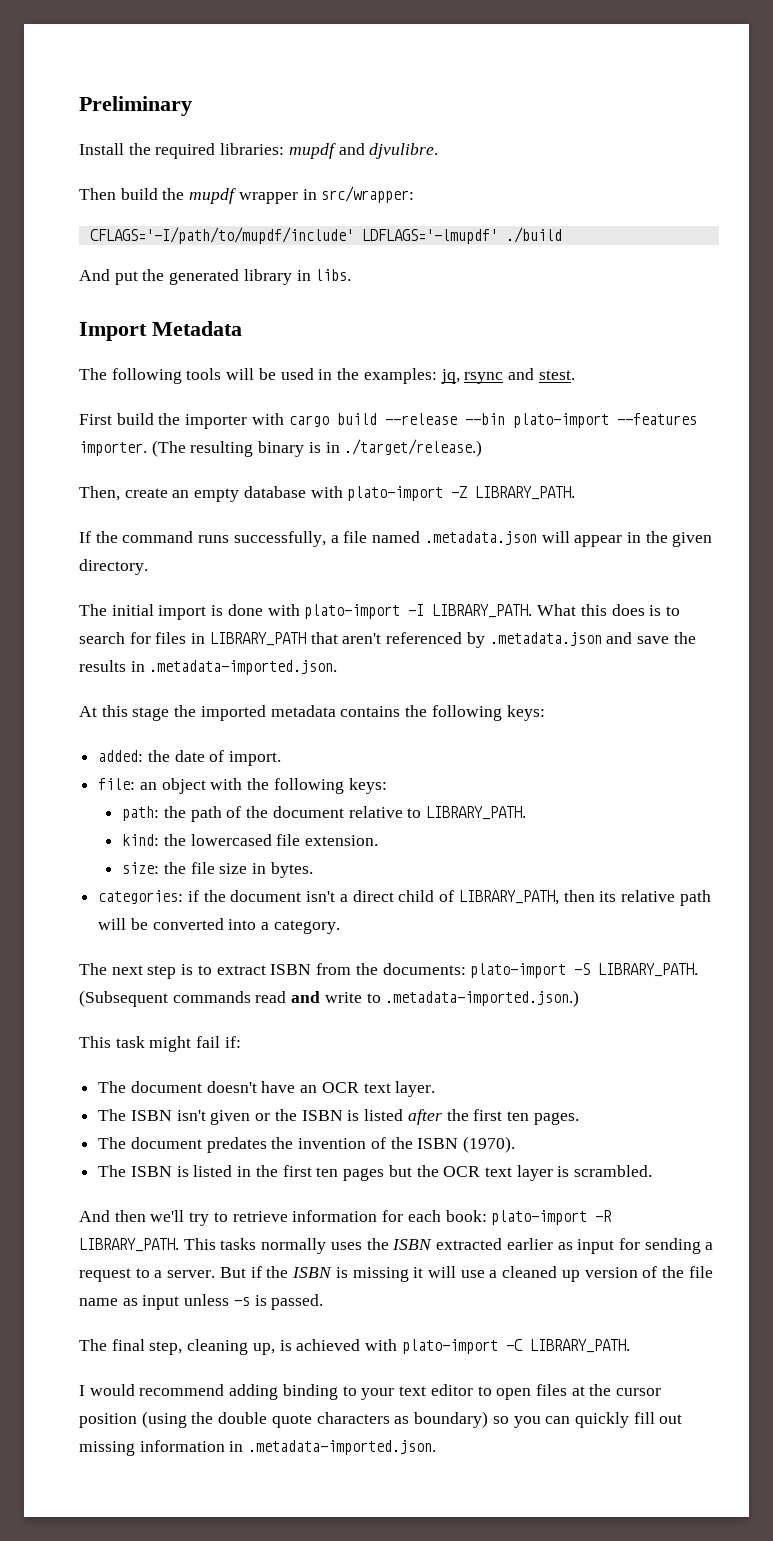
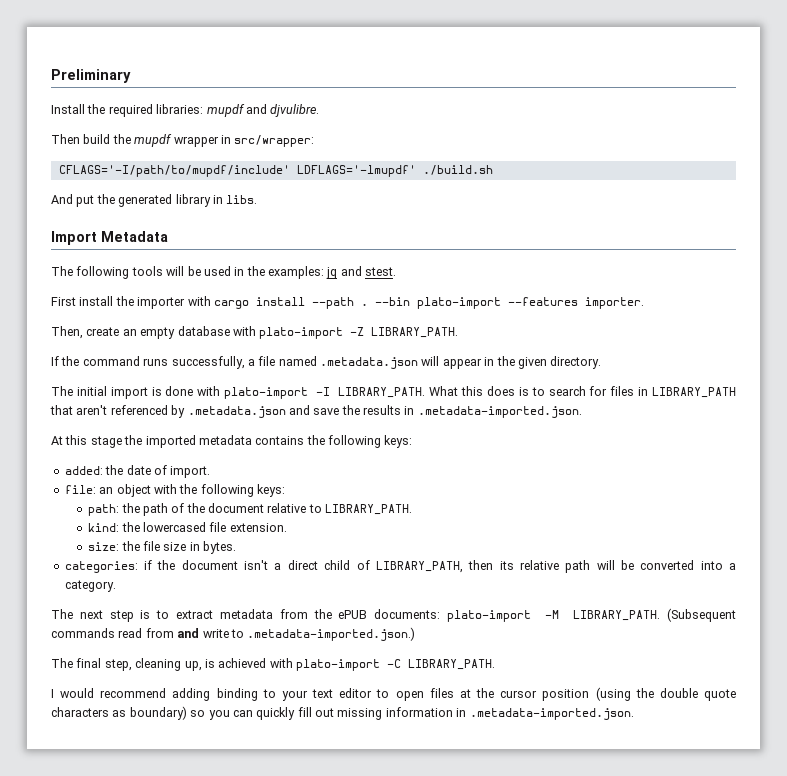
- CFLAGS='-I/path/to/mupdf/include' LDFLAGS='-lmupdf' ./build
+ CFLAGS='-I/path/to/mupdf/include' LDFLAGS='-lmupdf' ./build.sh
- The following tools will be used in the examples: jq, rsync and stest.
+ The following tools will be used in the examples: jq and stest.
- First build the importer with cargo build --release --bin plato-import --features importer. (The resulting binary is in ./target/release.)
+ First install the importer with cargo install --path . --bin plato-import --features importer.
- The next step is to extract ISBN from the documents: plato-import -S LIBRARY_PATH.
+ The next step is to extract metadata from the ePUB documents: plato-import -M LIBRARY_PATH.
- (Subsequent commands read and write to .metadata-imported.json.)
+ (Subsequent commands read from and write to .metadata-imported.json.)
- This task might fail if:
- The document doesn't have an OCR text layer.
- The ISBN isn't given or the ISBN is listed after the first ten pages.
- The document predates the invention of the ISBN (1970).
- The ISBN is listed in the first ten pages but the OCR text layer is scrambled.
- And then we'll try to retrieve information for each book: plato-import -R LIBRARY_PATH. This tasks normally uses the ISBN extracted earlier as input for sending a request to a server. But if the ISBN is missing it will use a cleaned up version of the file name as input unless -s is passed.

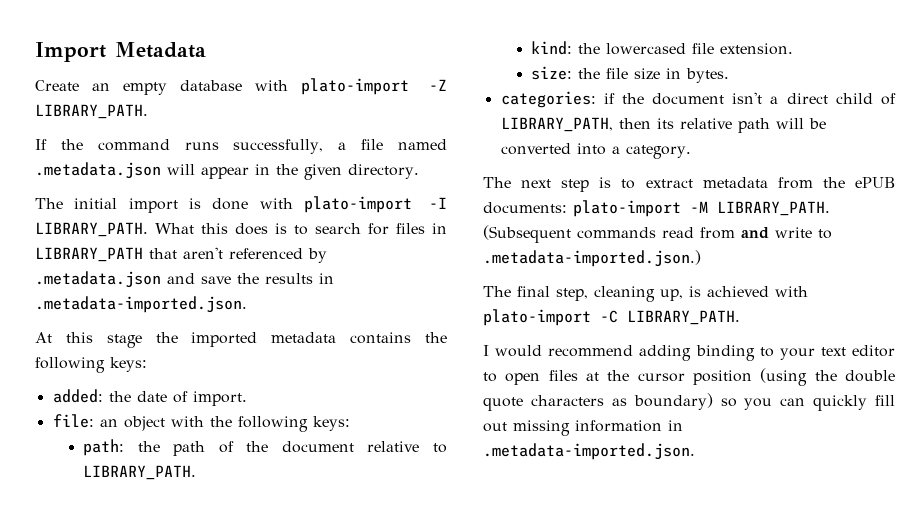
- Preliminary
- Install the required libraries: mupdf and djvulibre.
- Then build the mupdf wrapper in src/wrapper:
- CFLAGS='-I/path/to/mupdf/include' LDFLAGS='-lmupdf' ./build.sh
- And put the generated library in libs.
  Import Metadata
- The following tools will be used in the examples: jq and stest.
- First install the importer with cargo install --path . --bin plato-import --features importer.
- Then, create an empty database with plato-import -Z LIBRARY_PATH.
+ Create an empty database with plato-import -Z LIBRARY_PATH.

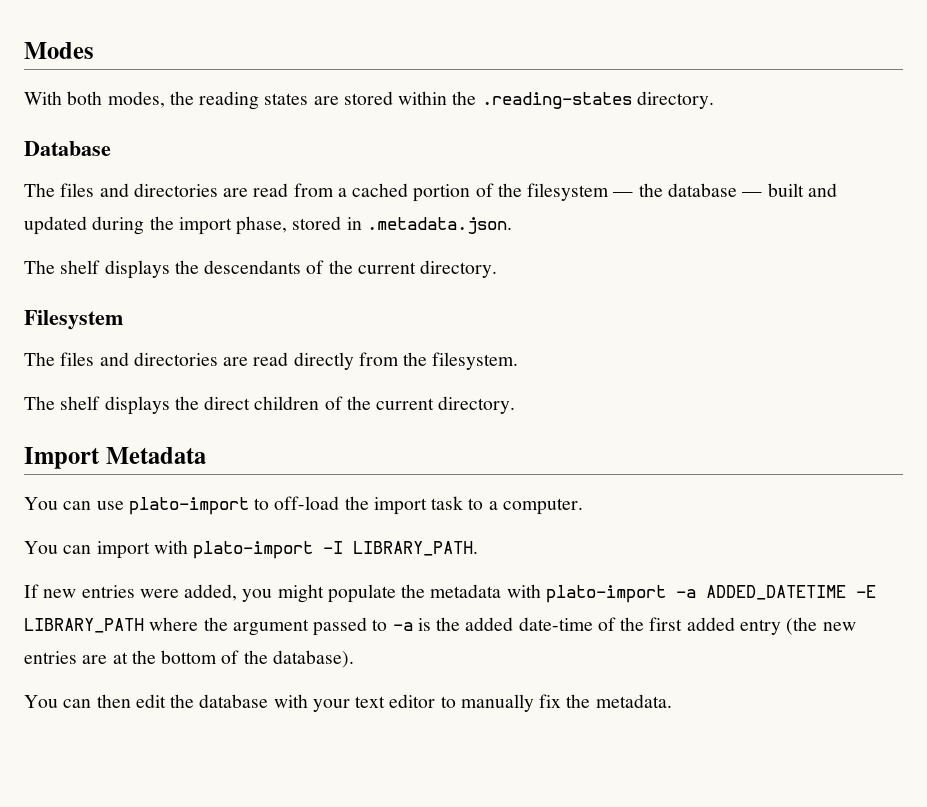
+ Modes
+ With both modes, the reading states are stored within the .reading-states directory.
+ Database
+ The files and directories are read from a cached portion of the filesystem — the database — built and updated during the import phase, stored in .metadata.json.
+ The shelf displays the descendants of the current directory.
+ Filesystem
+ The files and directories are read directly from the filesystem.
+ The shelf displays the direct children of the current directory.
  Import Metadata
- Create an empty database with plato-import -Z LIBRARY_PATH.
- If the command runs successfully, a file named .metadata.json will appear in the given directory.
- The initial import is done with plato-import -I LIBRARY_PATH. What this does is to search for files in LIBRARY_PATH that aren't referenced by .metadata.json and save the results in .metadata-imported.json.
- At this stage the imported metadata contains the following keys:
- added: the date of import.
- file: an object with the following keys:
- path: the path of the document relative to LIBRARY_PATH.
- kind: the lowercased file extension.
- size: the file size in bytes.
- categories: if the document isn't a direct child of LIBRARY_PATH, then its relative path will be converted into a category.
- The next step is to extract metadata from the ePUB documents: plato-import -M LIBRARY_PATH. (Subsequent commands read from and write to .metadata-imported.json.)
- The final step, cleaning up, is achieved with plato-import -C LIBRARY_PATH.
- I would recommend adding binding to your text editor to open files at the cursor position (using the double quote characters as boundary) so you can quickly fill out missing information in .metadata-imported.json.
+ You can use plato-import to off-load the import task to a computer.
+ You can import with plato-import -I LIBRARY_PATH.
+ If new entries were added, you might populate the metadata with plato-import -a ADDED_DATETIME -E LIBRARY_PATH where the argument passed to -a is the added date-time of the first added entry (the new entries are at the bottom of the database).
+ You can then edit the database with your text editor to manually fix the metadata.

